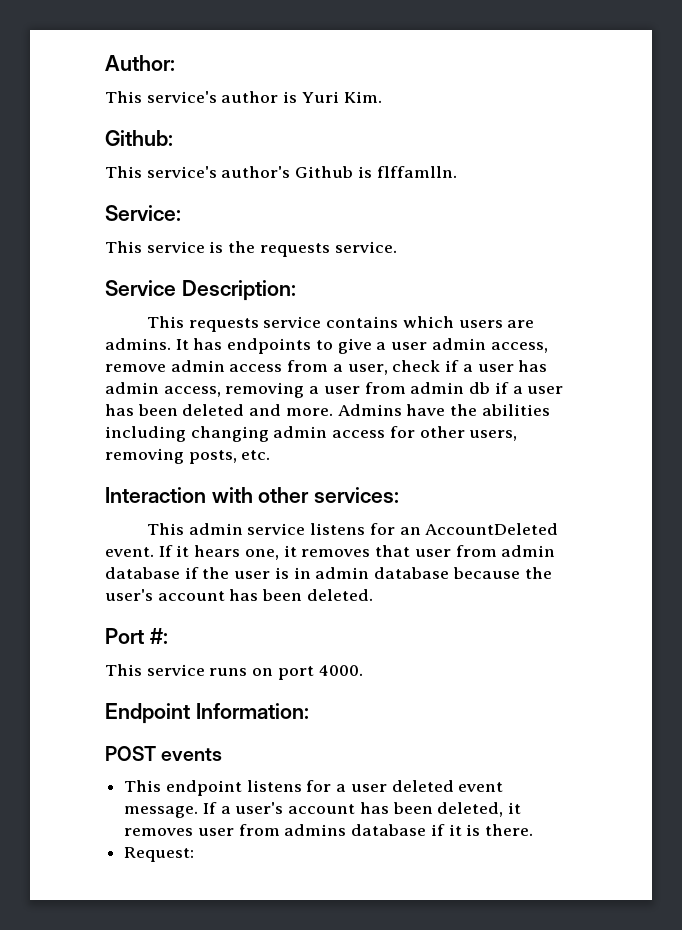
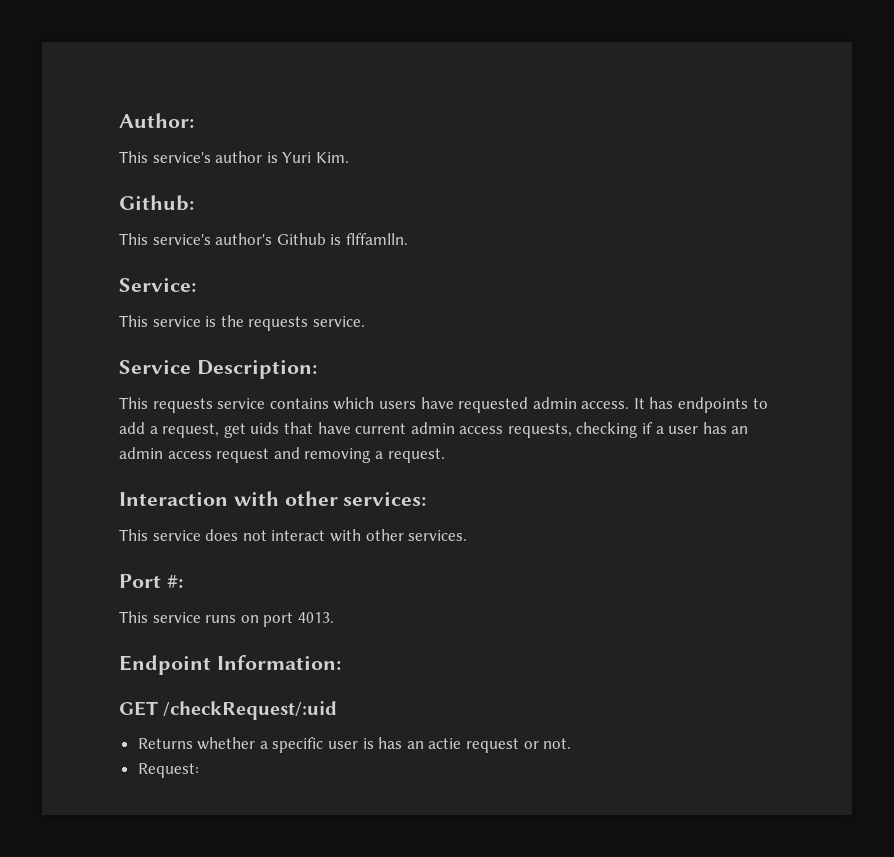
- This requests service contains which users are admins. It has endpoints to give a user admin access, remove admin access from a user, check if a user has admin access, removing a user from admin db if a user has been deleted and more. Admins have the abilities including changing admin access for other users, removing posts, etc.
+ This requests service contains which users have requested admin access. It has endpoints to add a request, get uids that have current admin access requests, checking if a user has an admin access request and removing a request.
- This admin service listens for an AccountDeleted event. If it hears one, it removes that user from admin database if the user is in admin database because the user's account has been deleted.
+ This service does not interact with other services.
- This service runs on port 4000.
+ This service runs on port 4013.
- POST events
- This endpoint listens for a user deleted event message. If a user's account has been deleted, it removes user from admins database if it is there.
+ GET /checkRequest/:uid
+ Returns whether a specific user is has an actie request or not.

